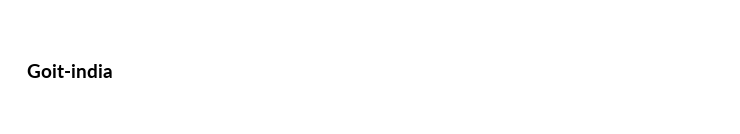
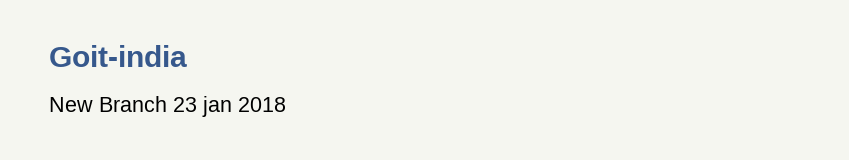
+ New Branch 23 jan 2018

